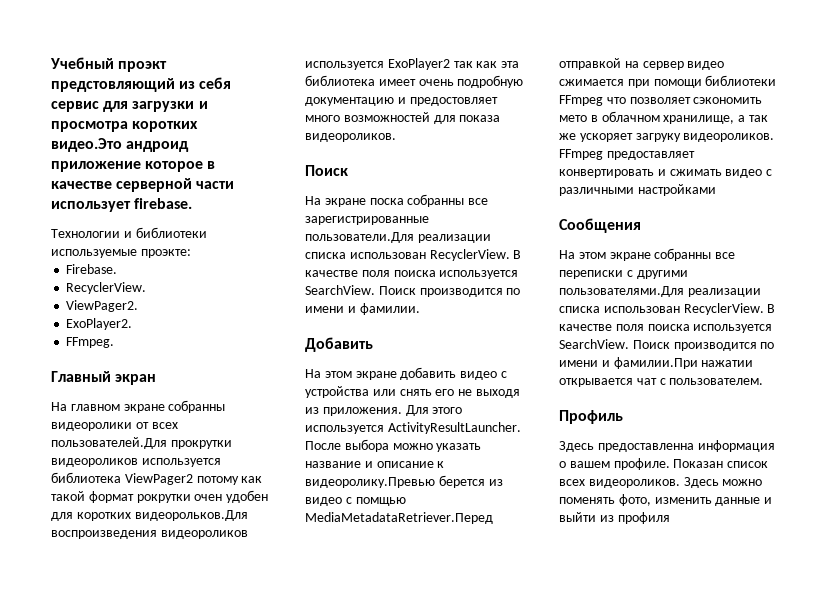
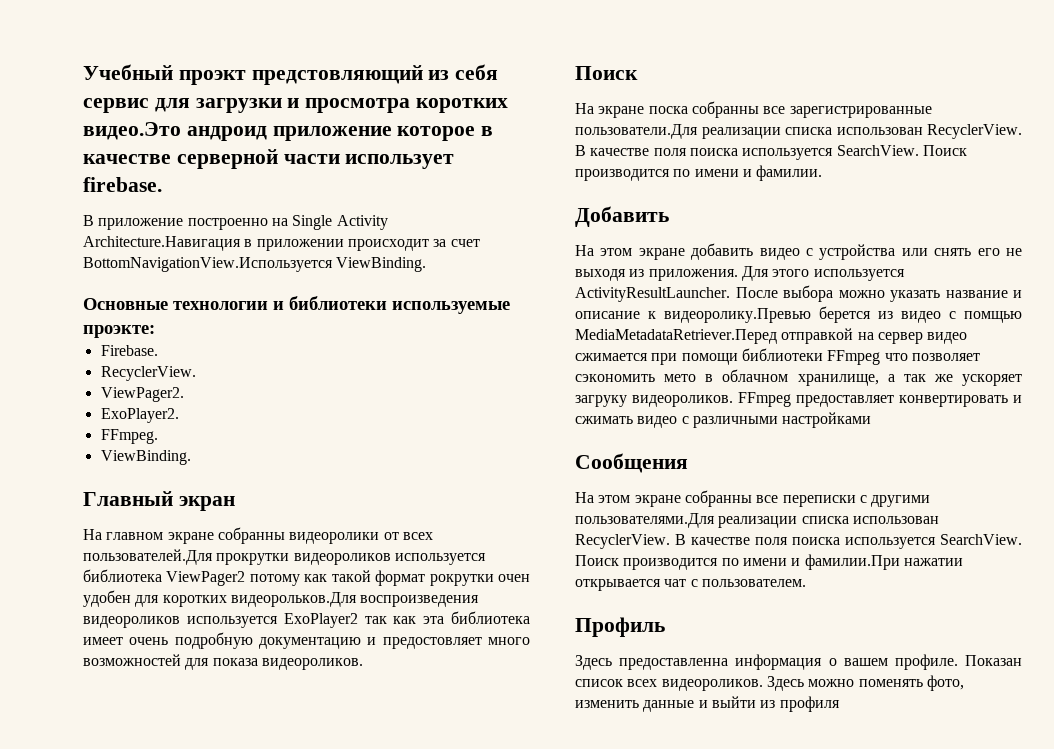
- Технологии и библиотеки используемые проэкте:
+ В приложение построенно на Single Activity Architecture.Навигация в приложении происходит за счет BottomNavigationView.Используется ViewBinding.
+ Основные технологии и библиотеки используемые проэкте:
  FFmpeg.
+ ViewBinding.

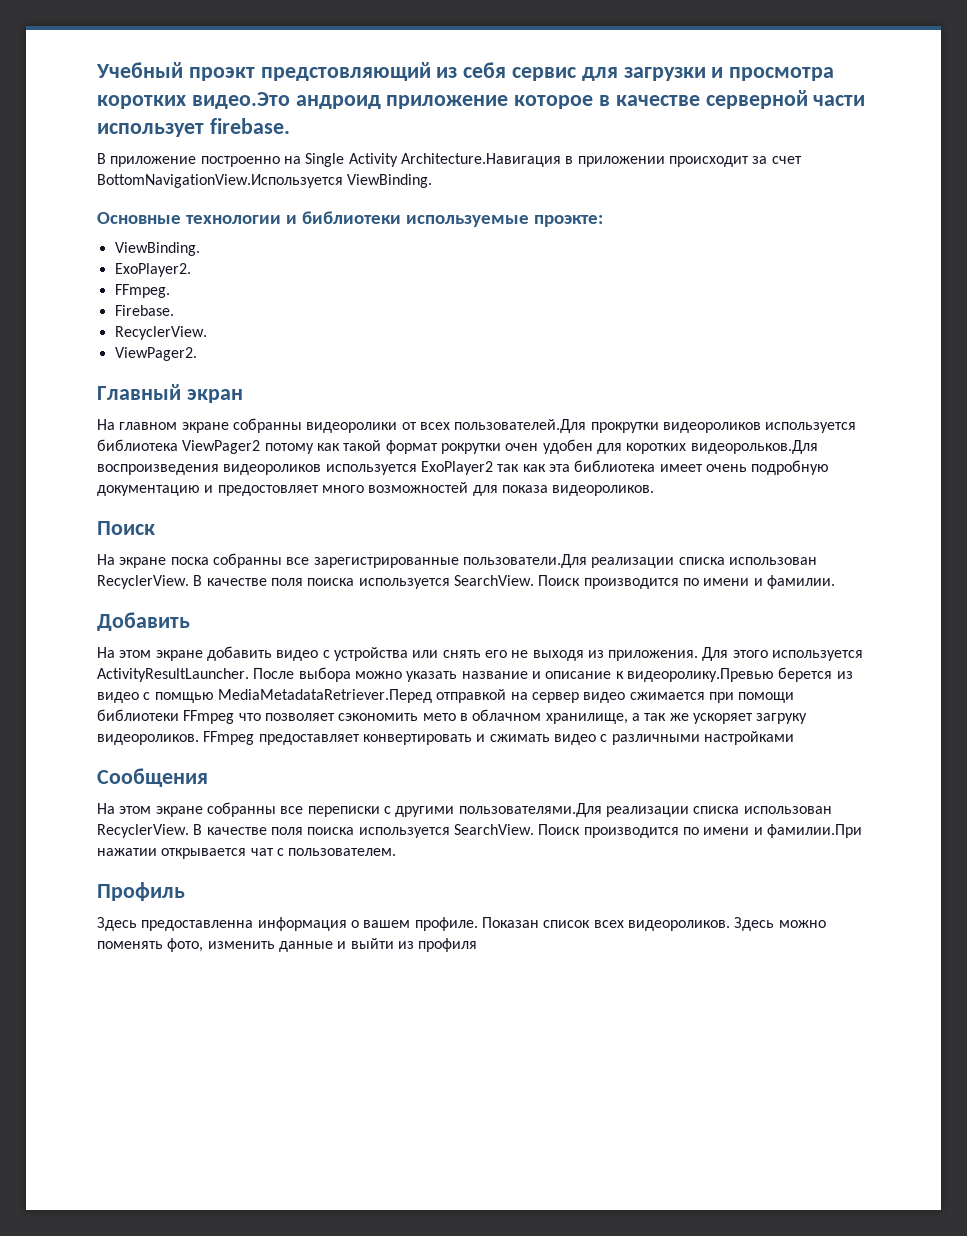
  Основные технологии и библиотеки используемые проэкте:
+ ViewBinding.
+ ExoPlayer2.
+ FFmpeg.
- ExoPlayer2.
- FFmpeg.
- ViewBinding.

